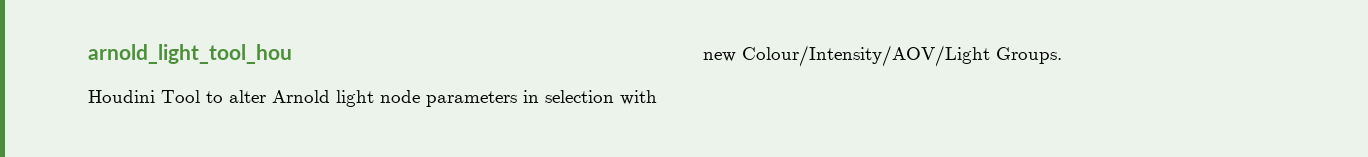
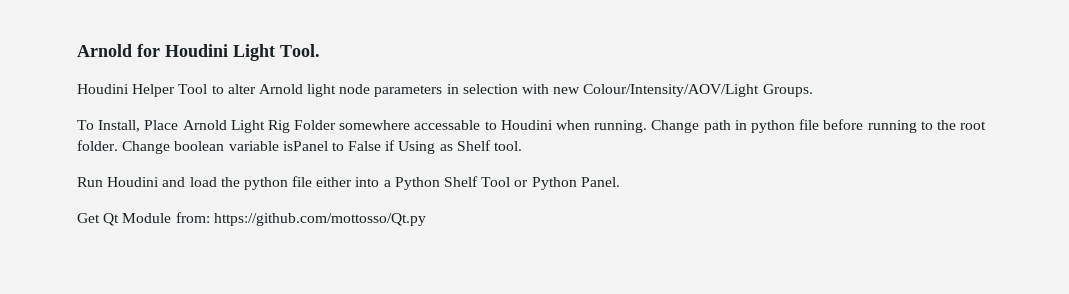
- arnold_light_tool_hou
- Houdini Tool to alter Arnold light node parameters in selection with new Colour/Intensity/AOV/Light Groups.
+ Arnold for Houdini Light Tool.
+ Houdini Helper Tool to alter Arnold light node parameters in selection with new Colour/Intensity/AOV/Light Groups.
+ To Install, Place Arnold Light Rig Folder somewhere accessable to Houdini when running. Change path in python file before running to the root folder. Change boolean variable isPanel to False if Using as Shelf tool.
+ Run Houdini and load the python file either into a Python Shelf Tool or Python Panel.
+ Get Qt Module from: https://github.com/mottosso/Qt.py

